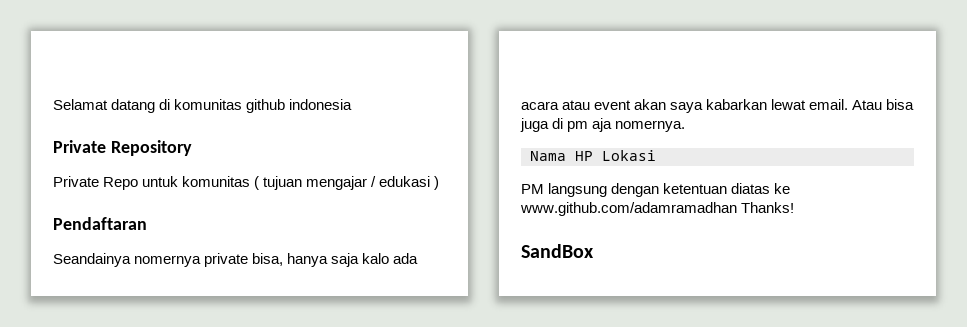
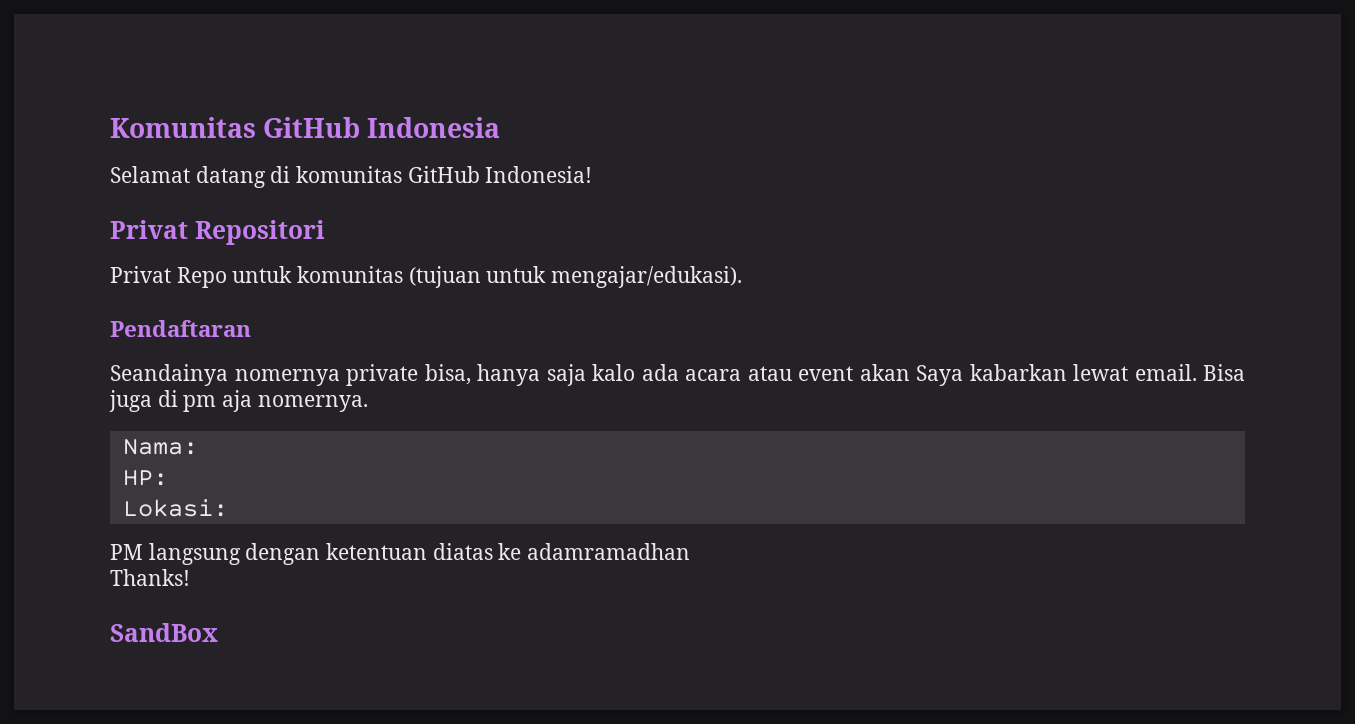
+ Komunitas GitHub Indonesia
- Selamat datang di komunitas github indonesia
- Private Repository
- Private Repo untuk komunitas ( tujuan mengajar / edukasi )
+ Selamat datang di komunitas GitHub Indonesia!
+ Privat Repositori
+ Privat Repo untuk komunitas (tujuan untuk mengajar/edukasi).
- Seandainya nomernya private bisa, hanya saja kalo ada acara atau event akan saya kabarkan lewat email.
+ Seandainya nomernya private bisa, hanya saja kalo ada acara atau event akan Saya kabarkan lewat email.
- Atau bisa juga di pm aja nomernya.
+ Bisa juga di pm aja nomernya.
- Nama HP Lokasi
+ Nama:
+ HP:
+ Lokasi:
- PM langsung dengan ketentuan diatas ke www.github.com/adamramadhan Thanks!
+ PM langsung dengan ketentuan diatas ke adamramadhan
+ Thanks!

